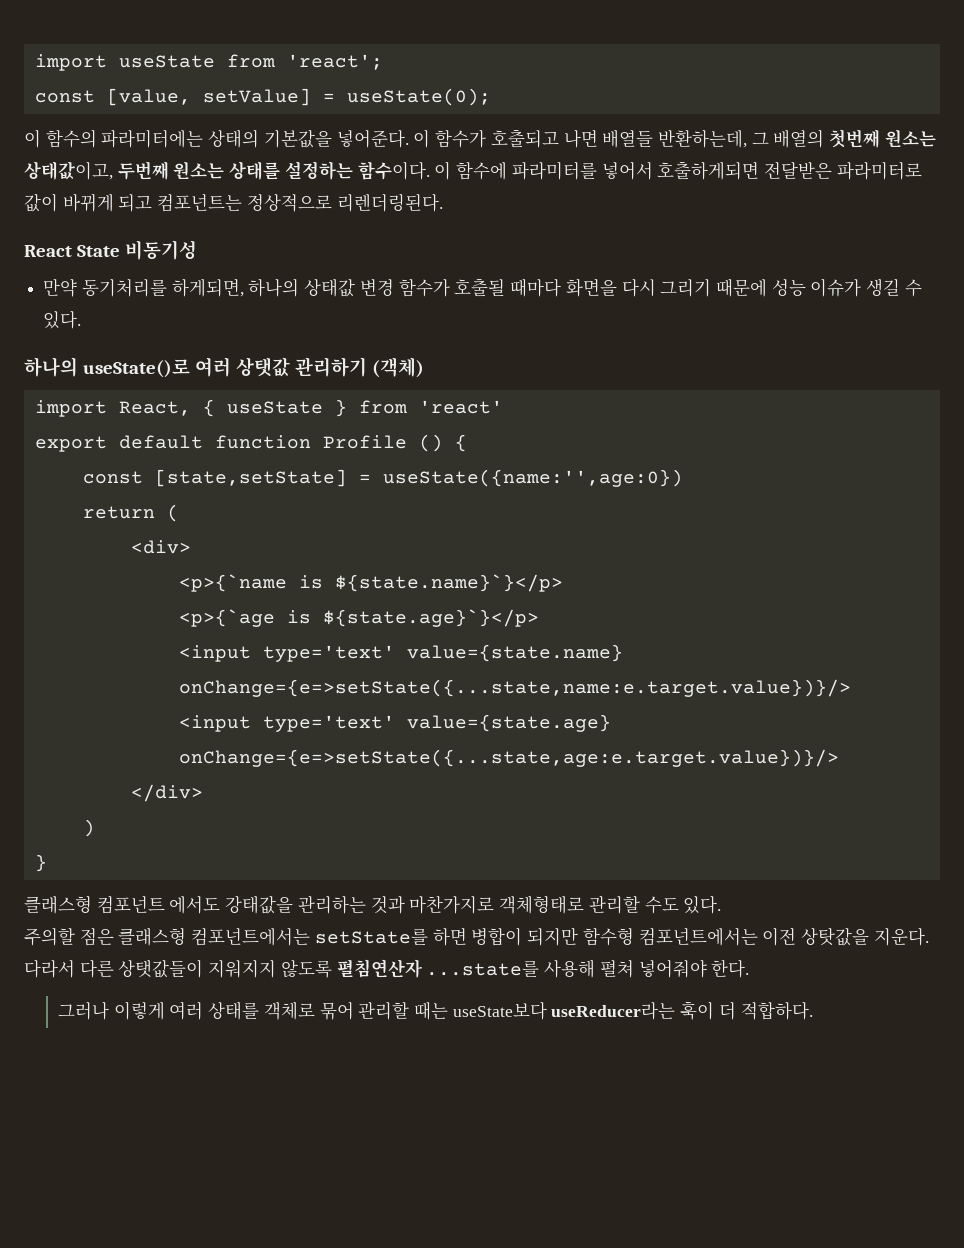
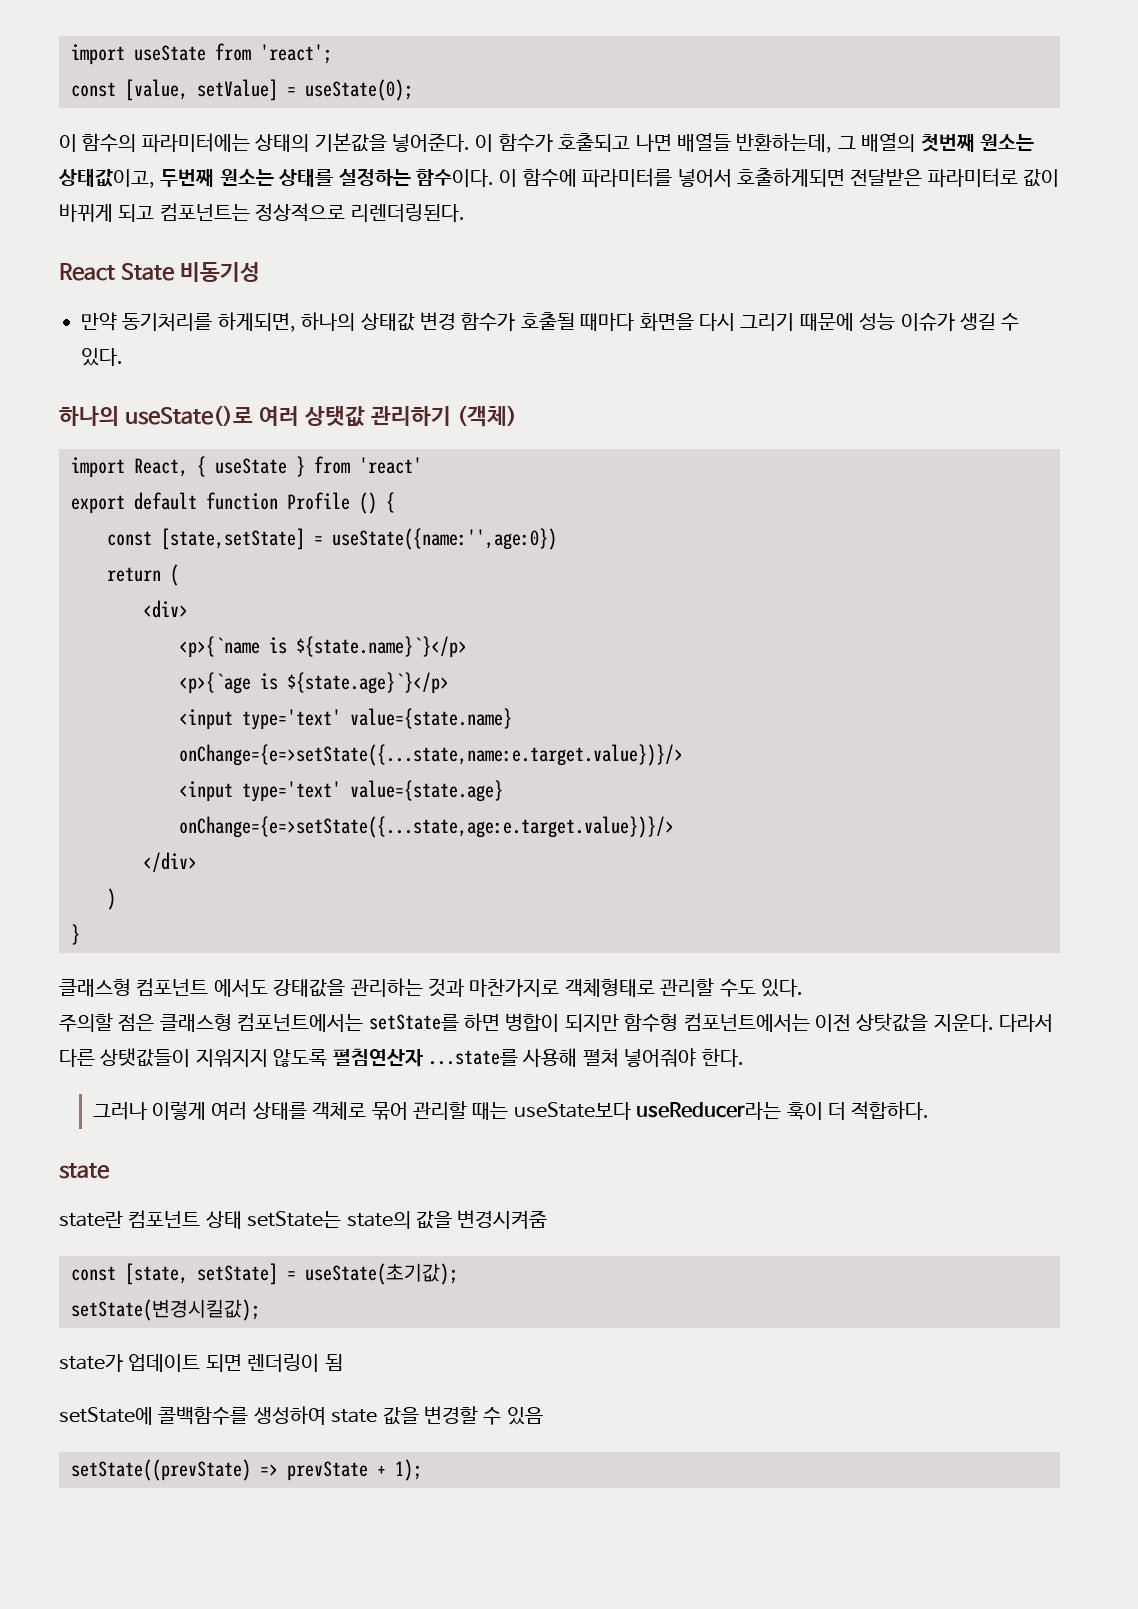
  그러나 이렇게 여러 상태를 객체로 묶어 관리할 때는 useState보다 useReducer라는 훅이 더 적합하다.
+ state
+ state란 컴포넌트 상태 setState는 state의 값을 변경시켜줌
+ const [state, setState] = useState(초기값);
+ setState(변경시킬값);
+ state가 업데이트 되면 렌더링이 됨
+ setState에 콜백함수를 생성하여 state 값을 변경할 수 있음
+ setState((prevState) => prevState + 1);

